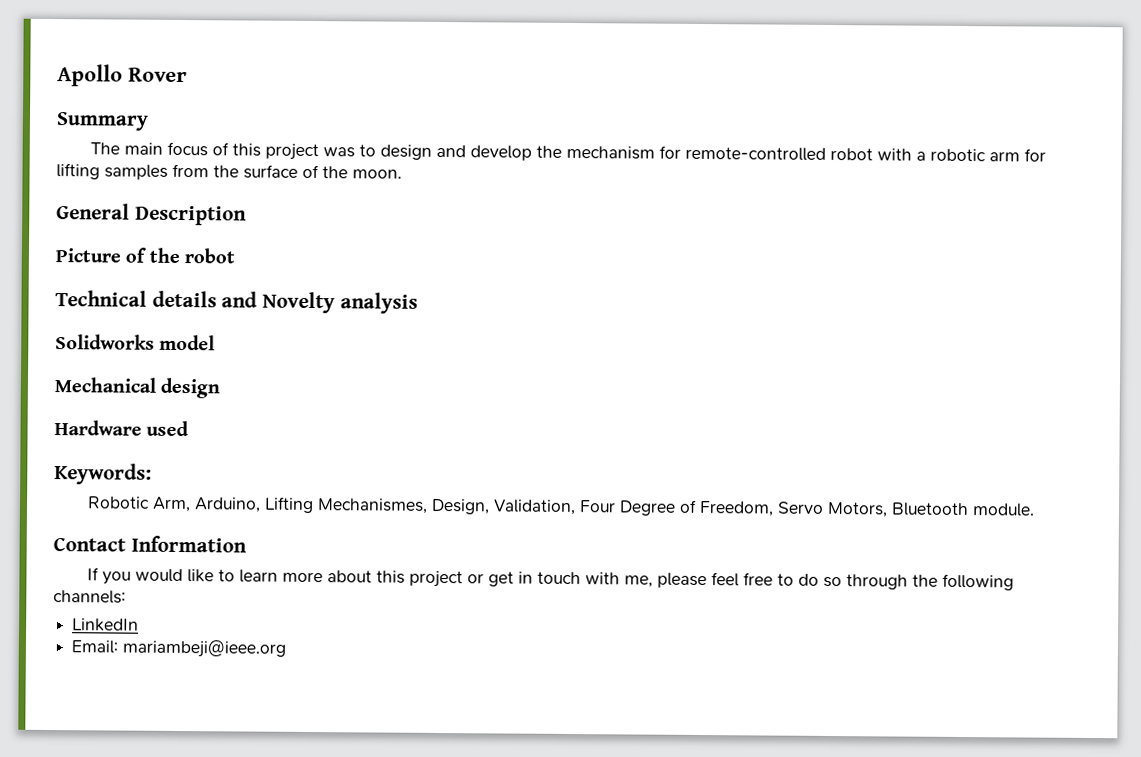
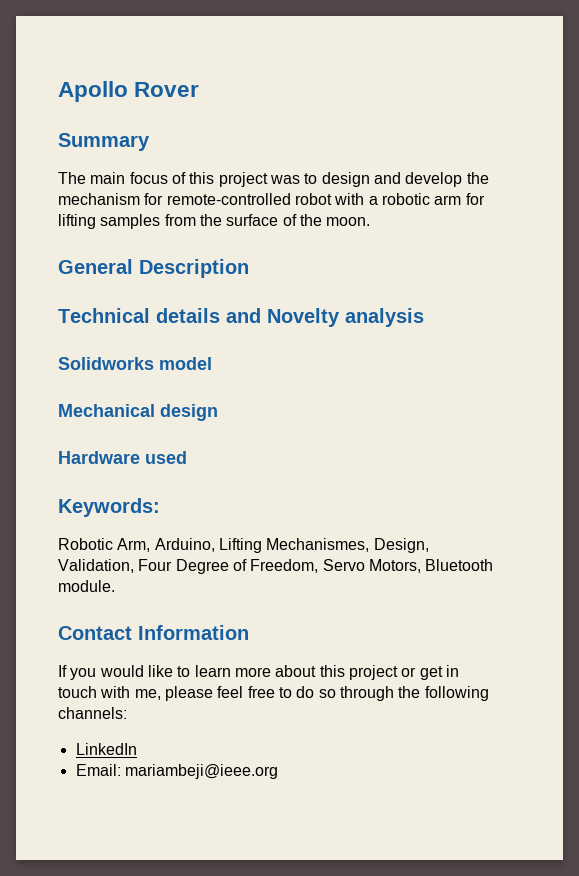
- Picture of the robot

